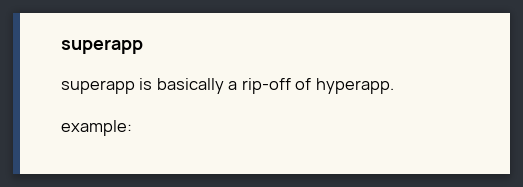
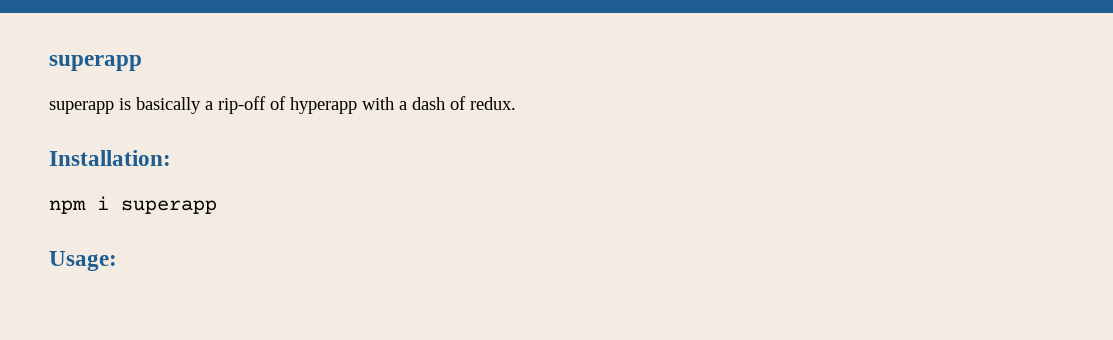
- superapp is basically a rip-off of hyperapp.
- example:
+ superapp is basically a rip-off of hyperapp with a dash of redux.
+ Installation:
+ npm i superapp
+ Usage:

